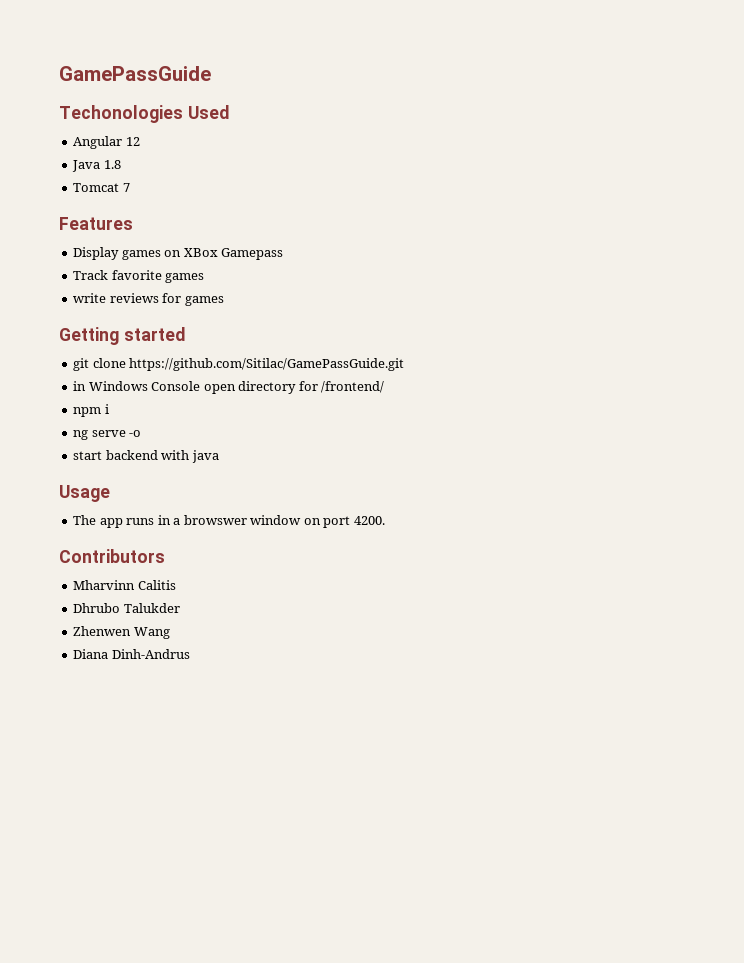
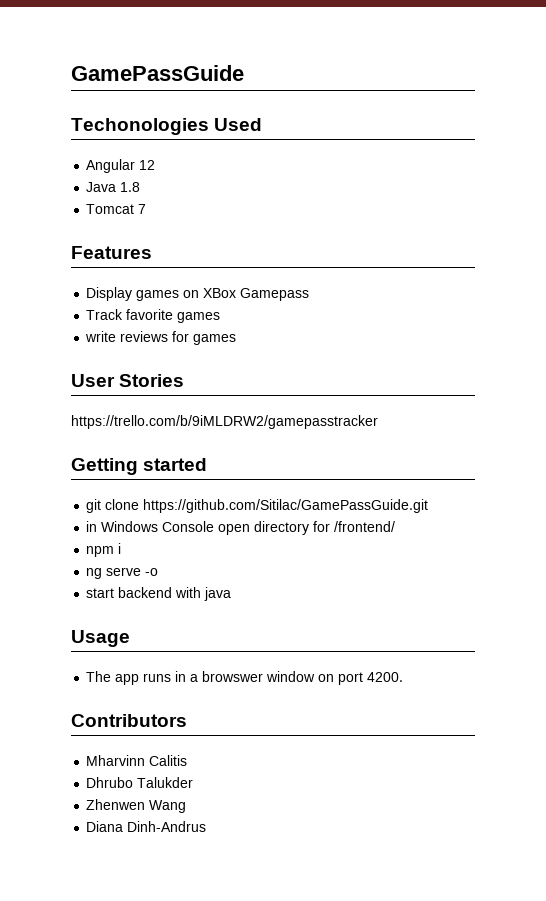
+ User Stories
+ https://trello.com/b/9iMLDRW2/gamepasstracker

